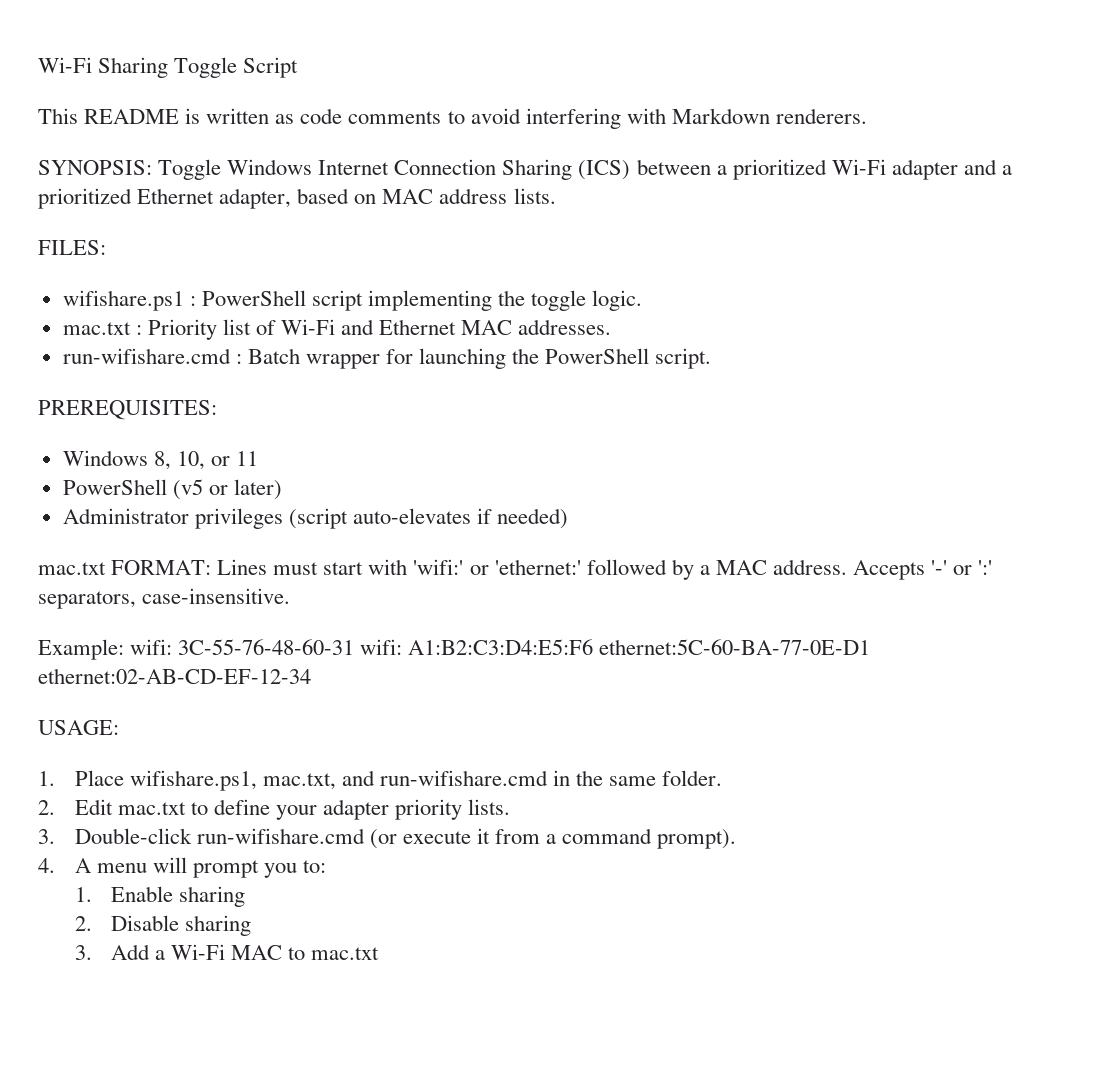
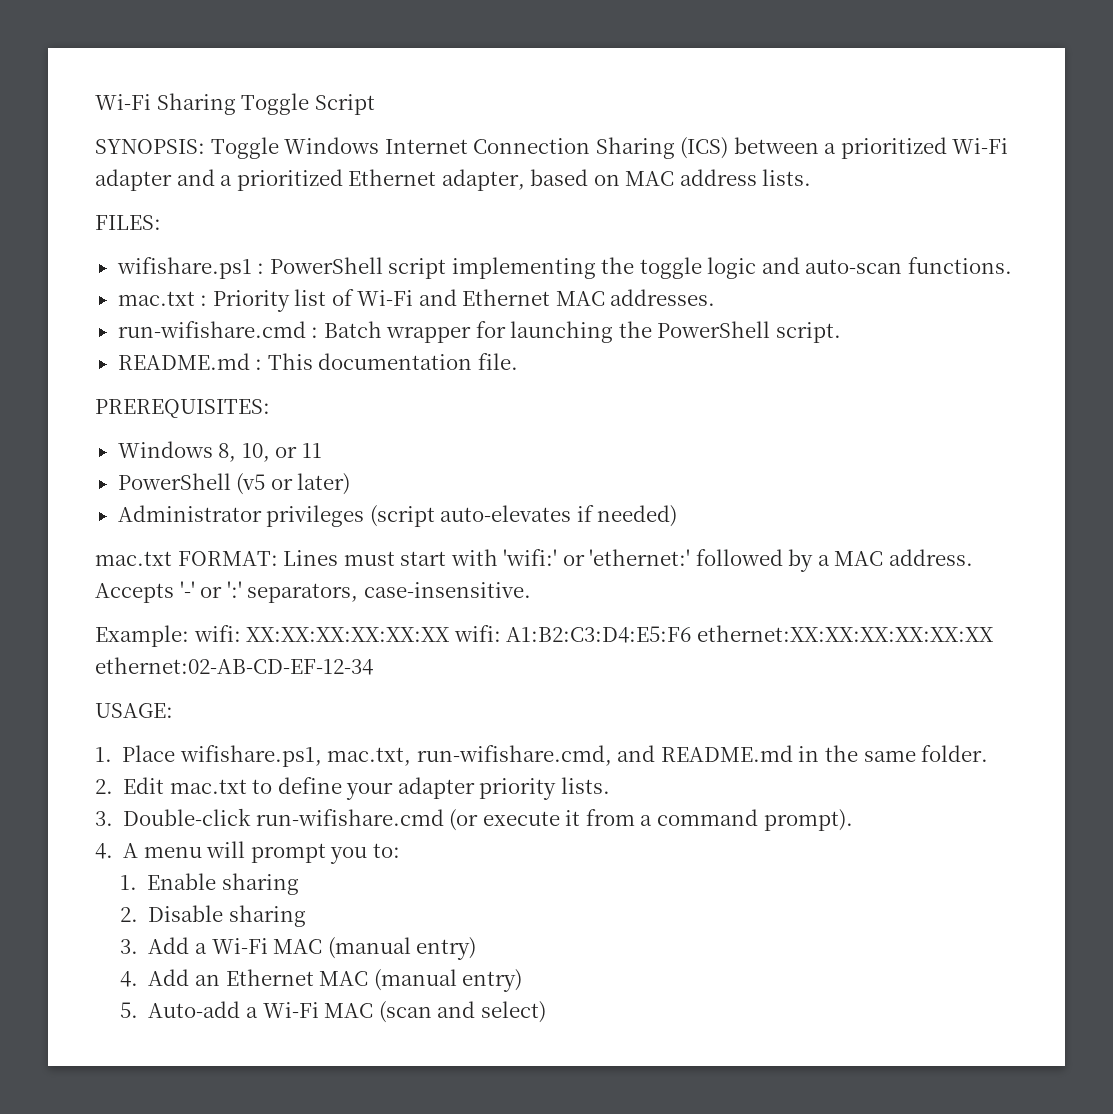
- This README is written as code comments to avoid interfering with Markdown renderers.
- wifishare.ps1 : PowerShell script implementing the toggle logic.
+ wifishare.ps1 : PowerShell script implementing the toggle logic and auto-scan functions.
+ README.md : This documentation file.
- Example: wifi: 3C-55-76-48-60-31 wifi: A1:B2:C3:D4:E5:F6 ethernet:5C-60-BA-77-0E-D1 ethernet:02-AB-CD-EF-12-34
+ Example: wifi: XX:XX:XX:XX:XX:XX wifi: A1:B2:C3:D4:E5:F6 ethernet:XX:XX:XX:XX:XX:XX ethernet:02-AB-CD-EF-12-34
- 1. Place wifishare.ps1, mac.txt, and run-wifishare.cmd in the same folder.
+ 1. Place wifishare.ps1, mac.txt, run-wifishare.cmd, and README.md in the same folder.
- 3. Add a Wi-Fi MAC to mac.txt
+ 3. Add a Wi-Fi MAC (manual entry)
+ 4. Add an Ethernet MAC (manual entry)
+ 5. Auto-add a Wi-Fi MAC (scan and select)

